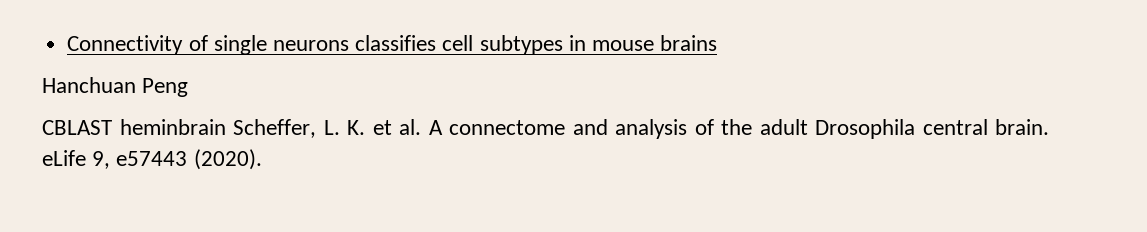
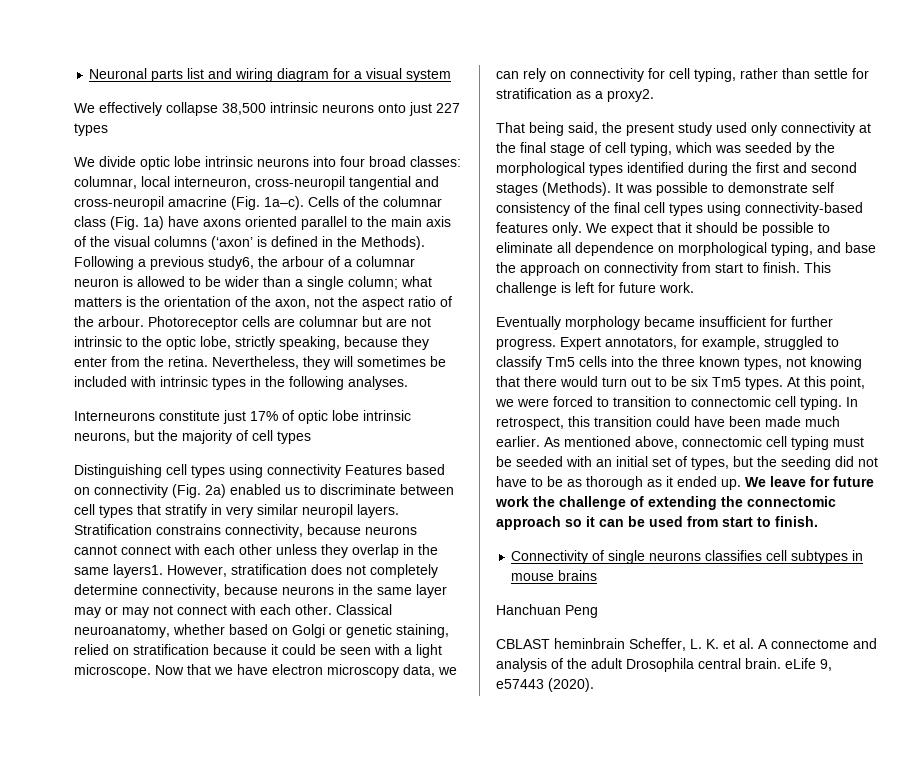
+ Neuronal parts list and wiring diagram for a visual system
+ We effectively collapse 38,500 intrinsic neurons onto just 227 types
+ We divide optic lobe intrinsic neurons into four broad classes: columnar, local interneuron, cross-neuropil tangential and cross-neuropil amacrine (Fig. 1a–c). Cells of the columnar class (Fig. 1a) have axons oriented parallel to the main axis of the visual columns (‘axon’ is defined in the Methods). Following a previous study6, the arbour of a columnar neuron is allowed to be wider than a single column; what matters is the orientation of the axon, not the aspect ratio of the arbour. Photoreceptor cells are columnar but are not intrinsic to the optic lobe, strictly speaking, because they enter from the retina. Nevertheless, they will sometimes be included with intrinsic types in the following analyses.
+ Interneurons constitute just 17% of optic lobe intrinsic neurons, but the majority of cell types
+ Distinguishing cell types using connectivity Features based on connectivity (Fig. 2a) enabled us to discriminate between cell types that stratify in very similar neuropil layers. Stratification constrains connectivity, because neurons cannot connect with each other unless they overlap in the same layers1. However, stratification does not completely determine connectivity, because neurons in the same layer may or may not connect with each other. Classical neuroanatomy, whether based on Golgi or genetic staining, relied on stratification because it could be seen with a light microscope. Now that we have electron microscopy data, we can rely on connectivity for cell typing, rather than settle for stratification as a proxy2.
+ That being said, the present study used only connectivity at the final stage of cell typing, which was seeded by the morphological types identified during the first and second stages (Methods). It was possible to demonstrate self consistency of the final cell types using connectivity-based features only. We expect that it should be possible to eliminate all dependence on morphological typing, and base the approach on connectivity from start to finish. This challenge is left for future work.
+ Eventually morphology became insufficient for further progress. Expert annotators, for example, struggled to classify Tm5 cells into the three known types, not knowing that there would turn out to be six Tm5 types. At this point, we were forced to transition to connectomic cell typing. In retrospect, this transition could have been made much earlier. As mentioned above, connectomic cell typing must be seeded with an initial set of types, but the seeding did not have to be as thorough as it ended up. We leave for future work the challenge of extending the connectomic approach so it can be used from start to finish.

